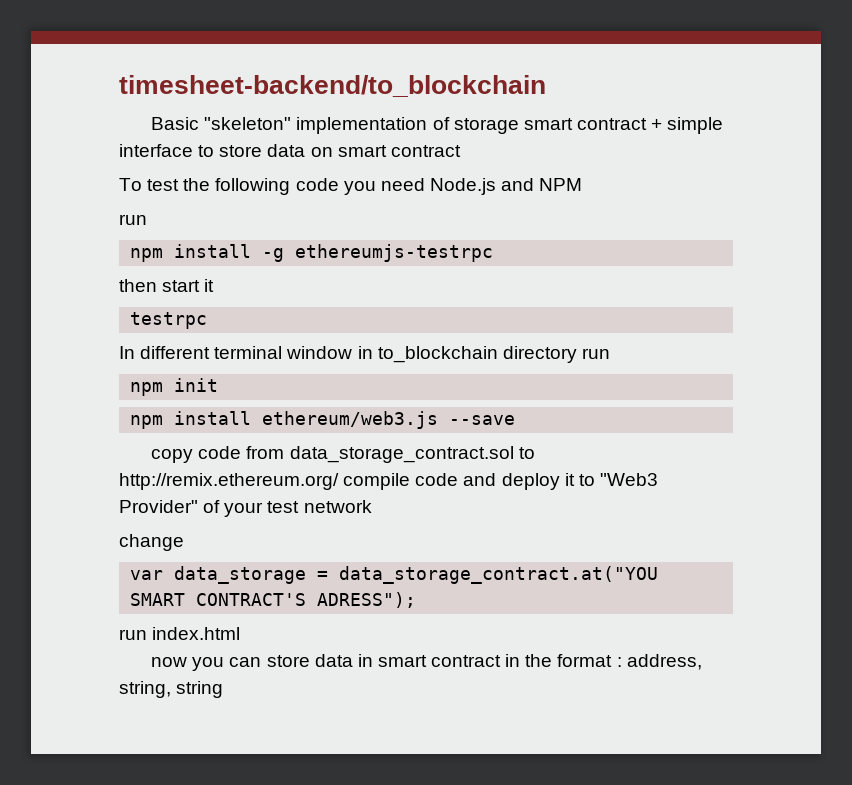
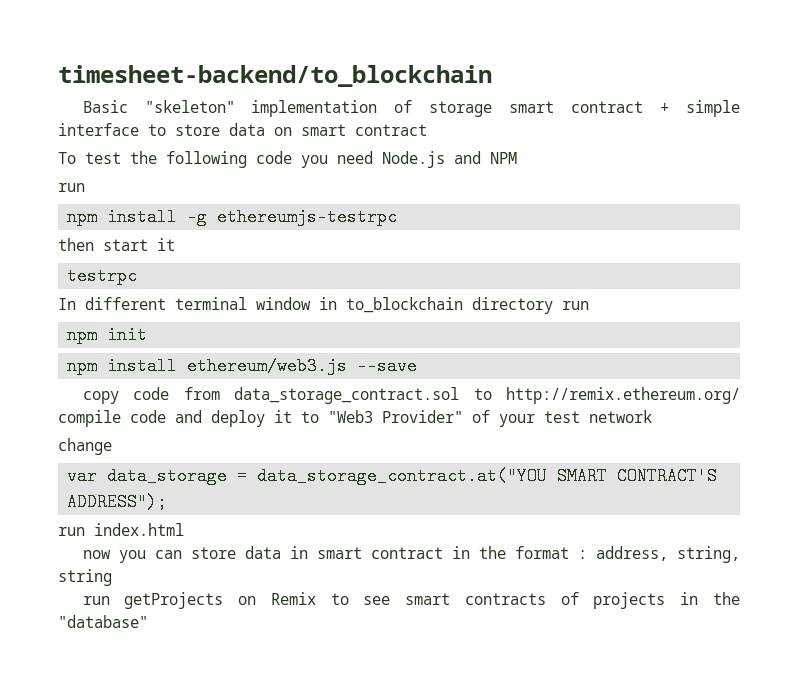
- var data_storage = data_storage_contract.at("YOU SMART CONTRACT'S ADRESS");
+ var data_storage = data_storage_contract.at("YOU SMART CONTRACT'S ADDRESS");
+ run getProjects on Remix to see smart contracts of projects in the "database"

